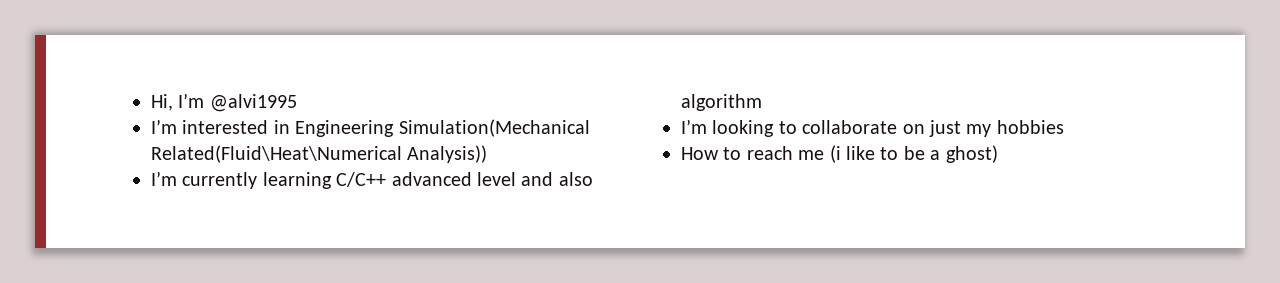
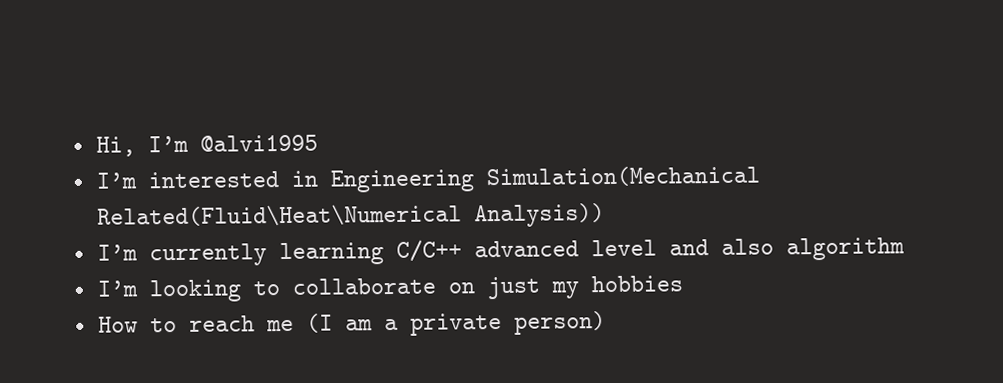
- How to reach me (i like to be a ghost)
+ How to reach me (I am a private person)

